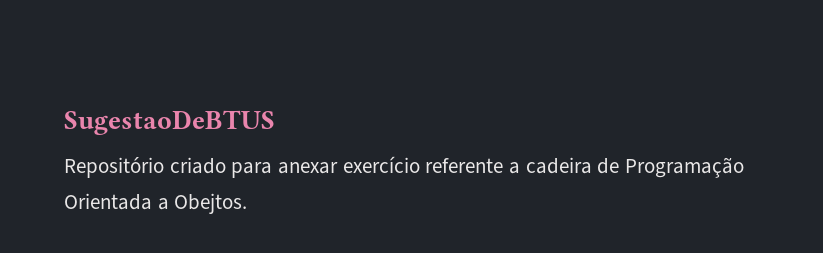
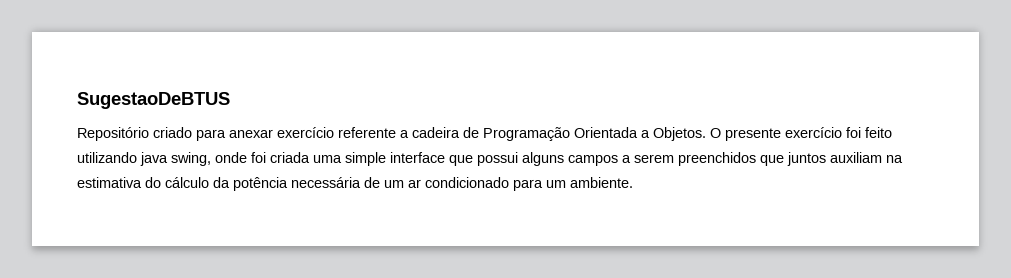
- Repositório criado para anexar exercício referente a cadeira de Programação Orientada a Obejtos.
+ Repositório criado para anexar exercício referente a cadeira de Programação Orientada a Objetos. O presente exercício foi feito utilizando java swing, onde foi criada uma simple interface que possui alguns campos a serem preenchidos que juntos auxiliam na estimativa do cálculo da potência necessária de um ar condicionado para um ambiente.

